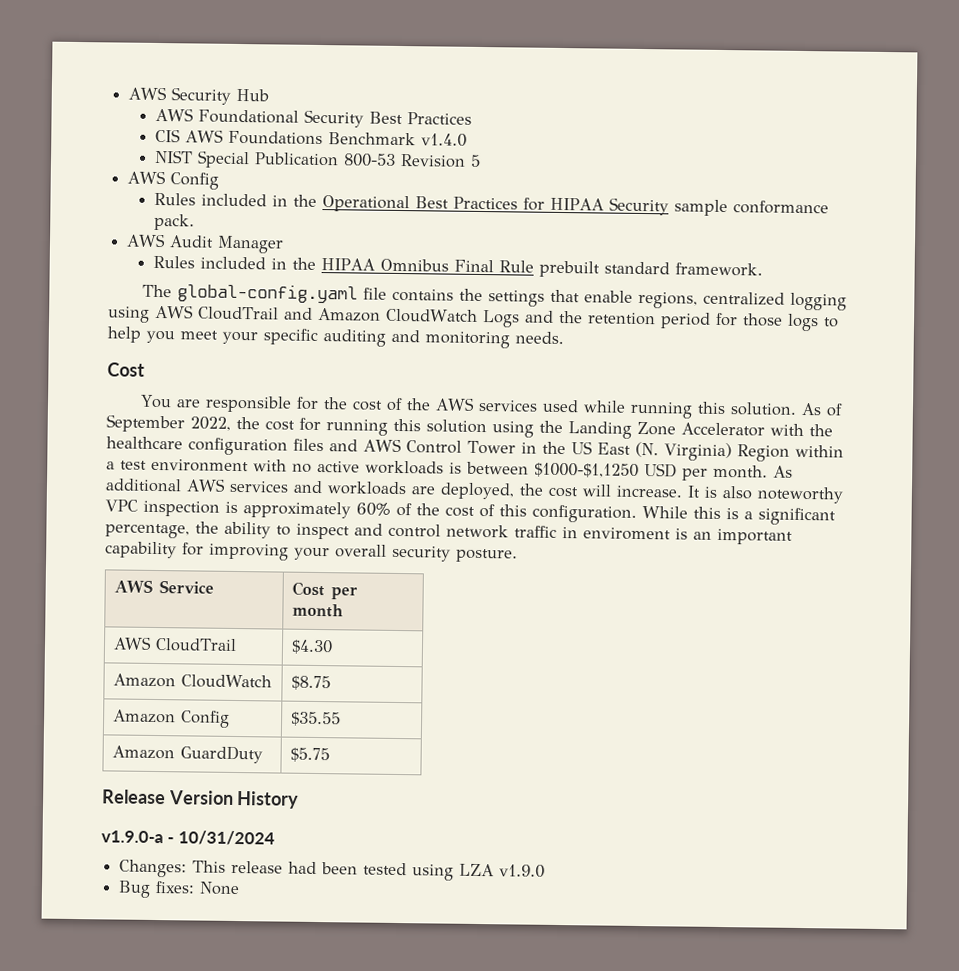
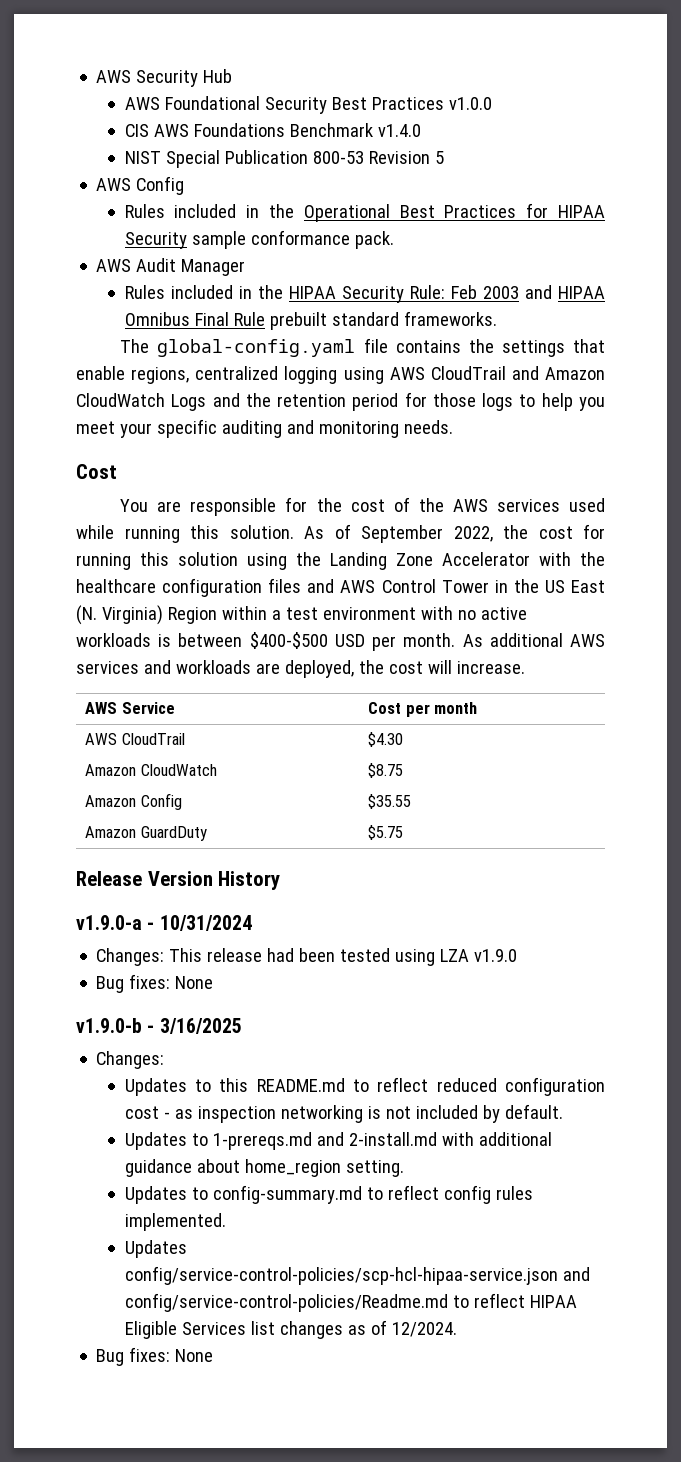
- AWS Foundational Security Best Practices
+ AWS Foundational Security Best Practices v1.0.0
- Rules included in the HIPAA Omnibus Final Rule prebuilt standard framework.
+ Rules included in the HIPAA Security Rule: Feb 2003 and HIPAA Omnibus Final Rule prebuilt standard frameworks.
- As of September 2022, the cost for running this solution using the Landing Zone Accelerator with the healthcare configuration files and AWS Control Tower in the US East (N. Virginia) Region within a test environment with no active workloads is between $1000-$1,1250 USD per month.
+ As of September 2022, the cost for running this solution using the Landing Zone Accelerator with the healthcare configuration files and AWS Control Tower in the US East (N. Virginia) Region within a test environment with no active workloads is between $400-$500 USD per month.
- It is also noteworthy VPC inspection is approximately 60% of the cost of this configuration. While this is a significant percentage, the ability to inspect and control network traffic in enviroment is an important capability for improving your overall security posture.
+ v1.9.0-b - 3/16/2025
+ Changes:
+ Updates to this README.md to reflect reduced configuration cost - as inspection networking is not included by default.
+ Updates to 1-prereqs.md and 2-install.md with additional guidance about home_region setting.
+ Updates to config-summary.md to reflect config rules implemented.
+ Updates config/service-control-policies/scp-hcl-hipaa-service.json and config/service-control-policies/Readme.md to reflect HIPAA Eligible Services list changes as of 12/2024.
+ Bug fixes: None

